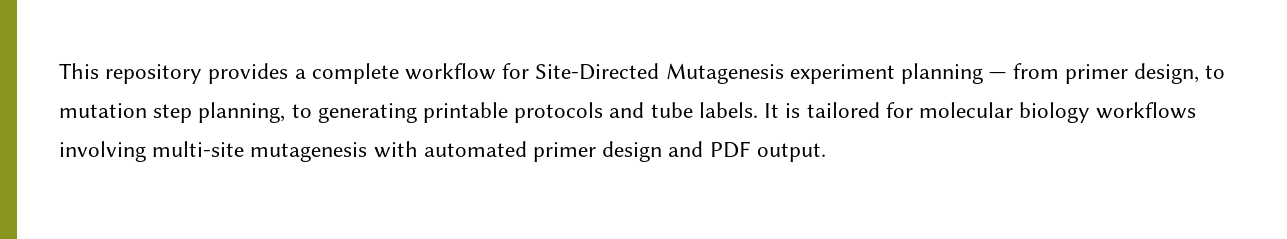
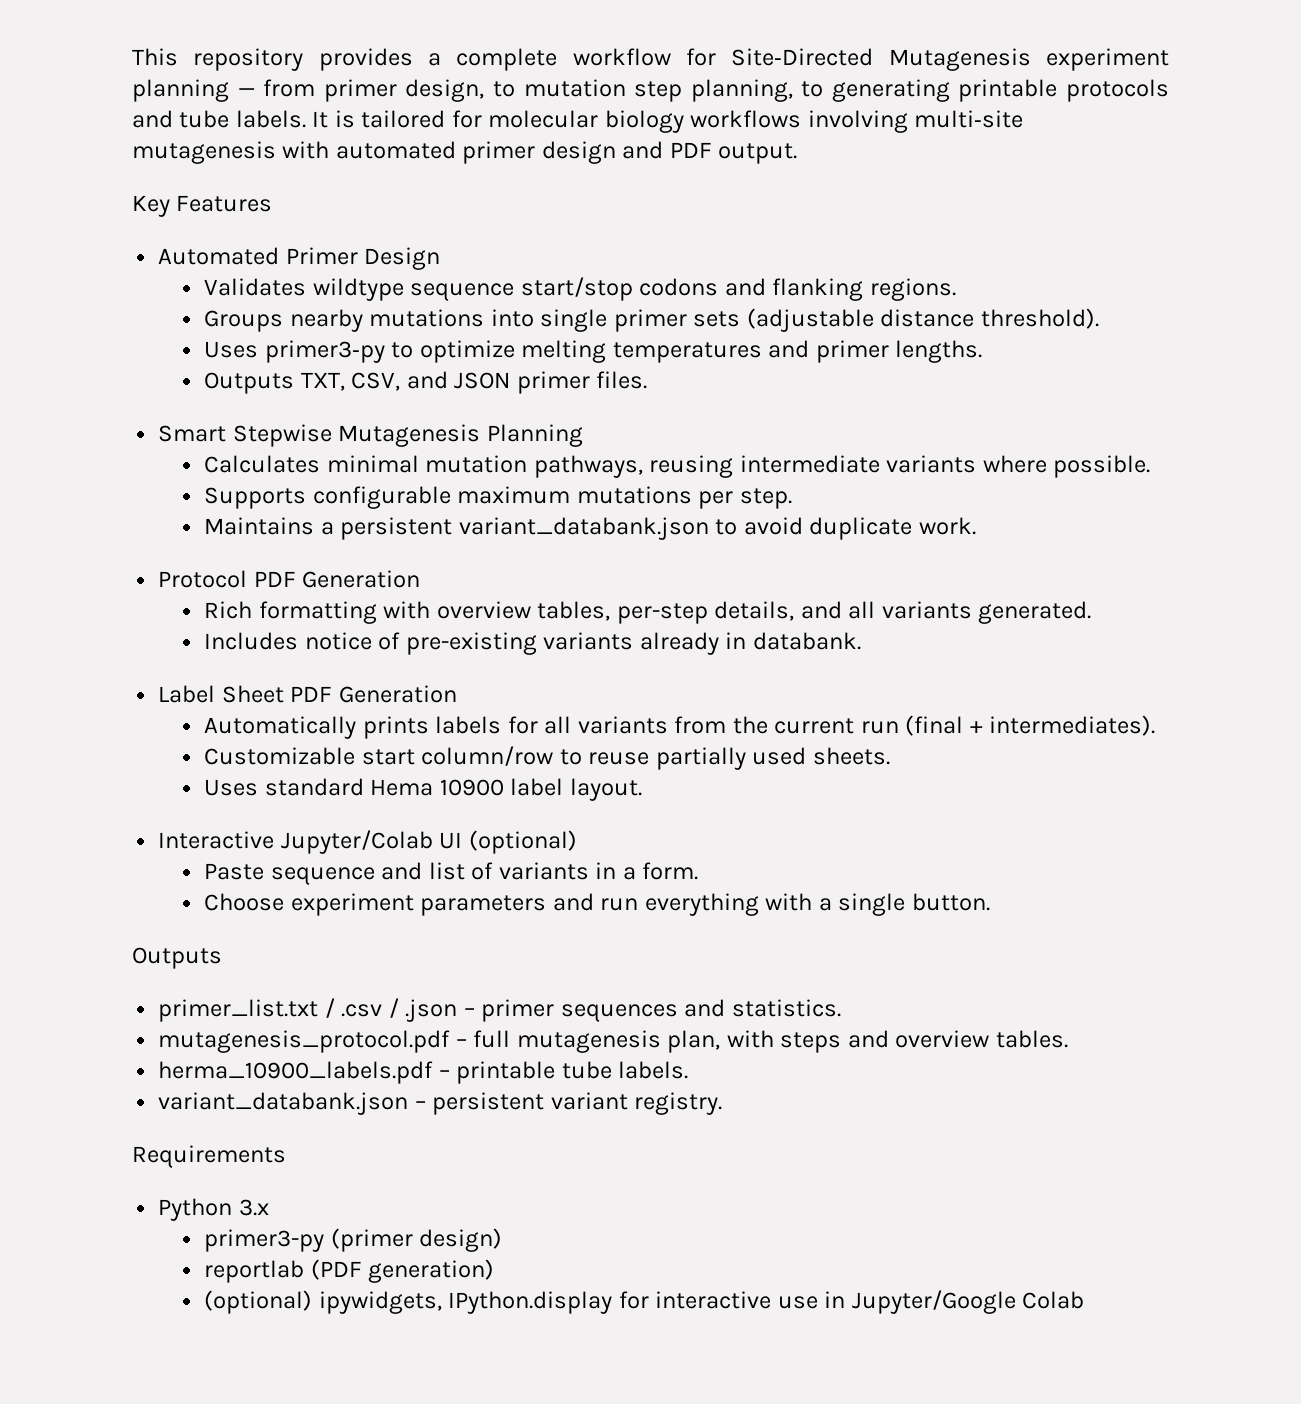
+ Key Features
+ Automated Primer Design
+ Validates wildtype sequence start/stop codons and flanking regions.
+ Groups nearby mutations into single primer sets (adjustable distance threshold).
+ Uses primer3‑py to optimize melting temperatures and primer lengths.
+ Outputs TXT, CSV, and JSON primer files.
+ Smart Stepwise Mutagenesis Planning
+ Calculates minimal mutation pathways, reusing intermediate variants where possible.
+ Supports configurable maximum mutations per step.
+ Maintains a persistent variant_databank.json to avoid duplicate work.
+ Protocol PDF Generation
+ Rich formatting with overview tables, per-step details, and all variants generated.
+ Includes notice of pre-existing variants already in databank.
+ Label Sheet PDF Generation
+ Automatically prints labels for all variants from the current run (final + intermediates).
+ Customizable start column/row to reuse partially used sheets.
+ Uses standard Hema 10900 label layout.
+ Interactive Jupyter/Colab UI (optional)
+ Paste sequence and list of variants in a form.
+ Choose experiment parameters and run everything with a single button.
+ Outputs
+ primer_list.txt / .csv / .json – primer sequences and statistics.
+ mutagenesis_protocol.pdf – full mutagenesis plan, with steps and overview tables.
+ herma_10900_labels.pdf – printable tube labels.
+ variant_databank.json – persistent variant registry.
+ Requirements
+ Python 3.x
+ primer3-py (primer design)
+ reportlab (PDF generation)
+ (optional) ipywidgets, IPython.display for interactive use in Jupyter/Google Colab

